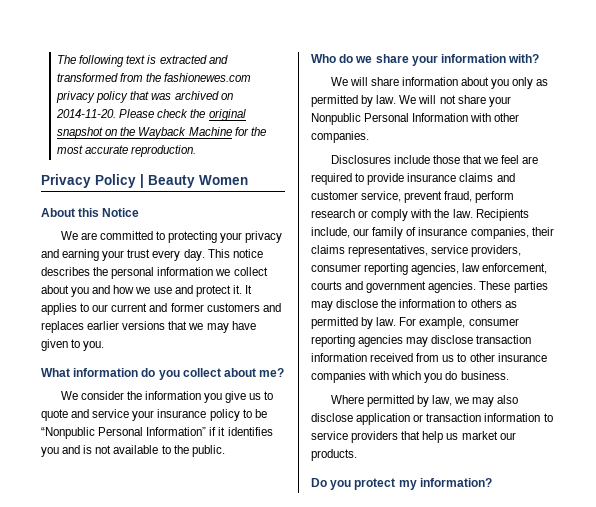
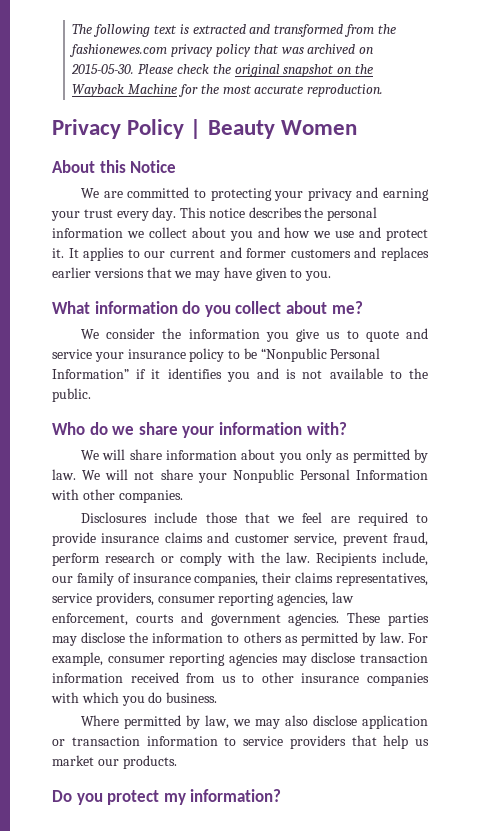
- The following text is extracted and transformed from the fashionewes.com privacy policy that was archived on 2014-11-20.
+ The following text is extracted and transformed from the fashionewes.com privacy policy that was archived on 2015-05-30.

